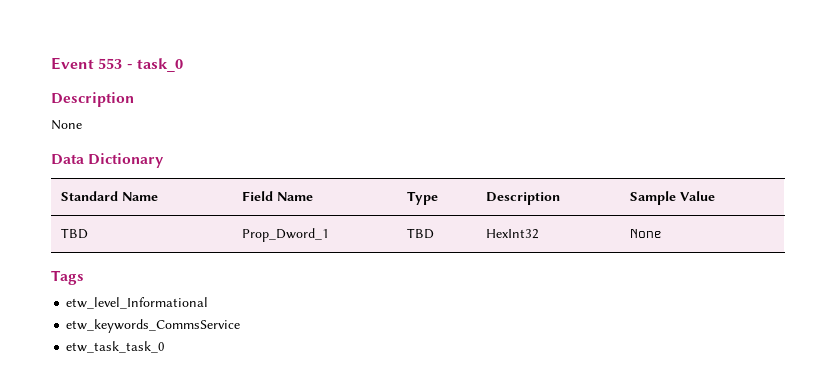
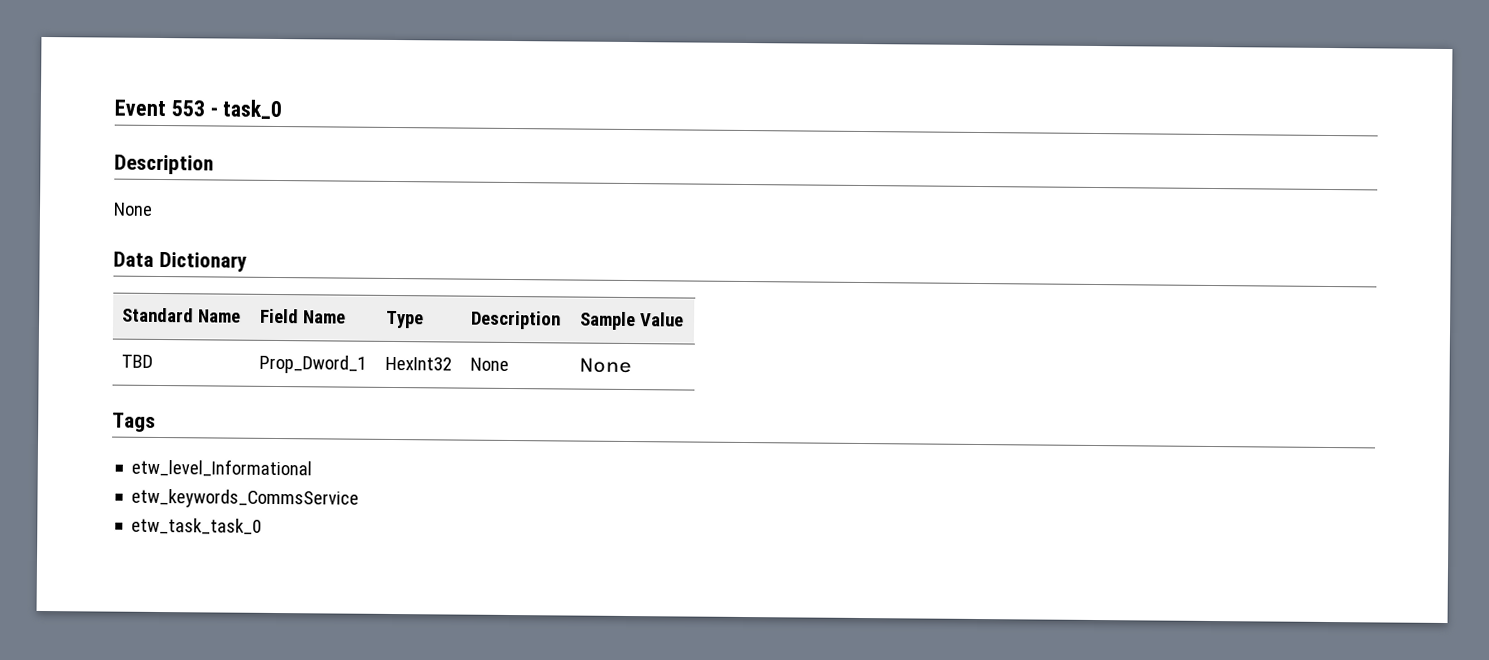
- TBD | Prop_Dword_1 | TBD | HexInt32 | None
+ TBD | Prop_Dword_1 | HexInt32 | None | None

